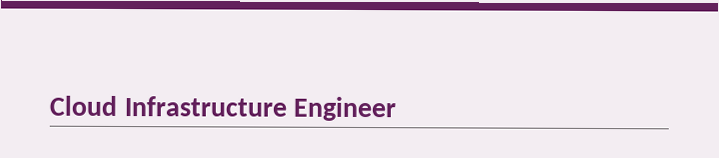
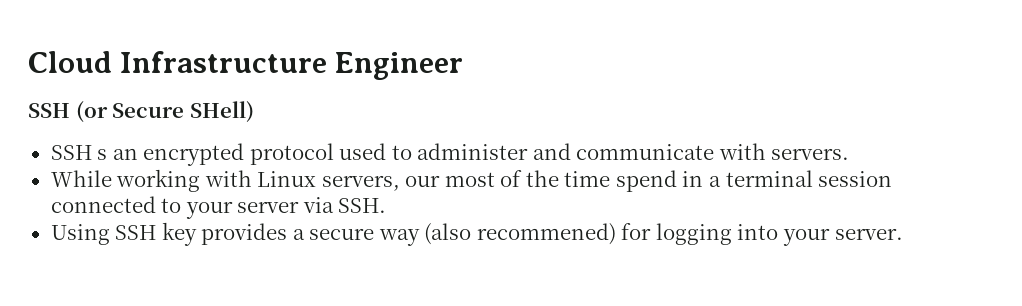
+ SSH (or Secure SHell)
+ SSH s an encrypted protocol used to administer and communicate with servers.
+ While working with Linux servers, our most of the time spend in a terminal session connected to your server via SSH.
+ Using SSH key provides a secure way (also recommened) for logging into your server.

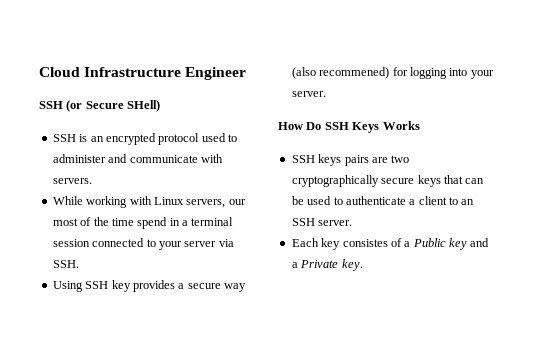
- SSH s an encrypted protocol used to administer and communicate with servers.
+ SSH is an encrypted protocol used to administer and communicate with servers.
+ How Do SSH Keys Works
+ SSH keys pairs are two cryptographically secure keys that can be used to authenticate a client to an SSH server.
+ Each key consistes of a Public key and a Private key.

